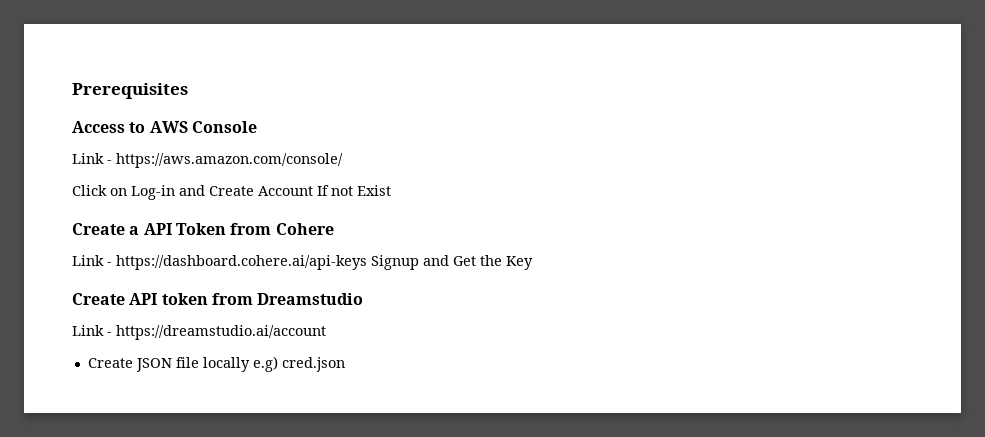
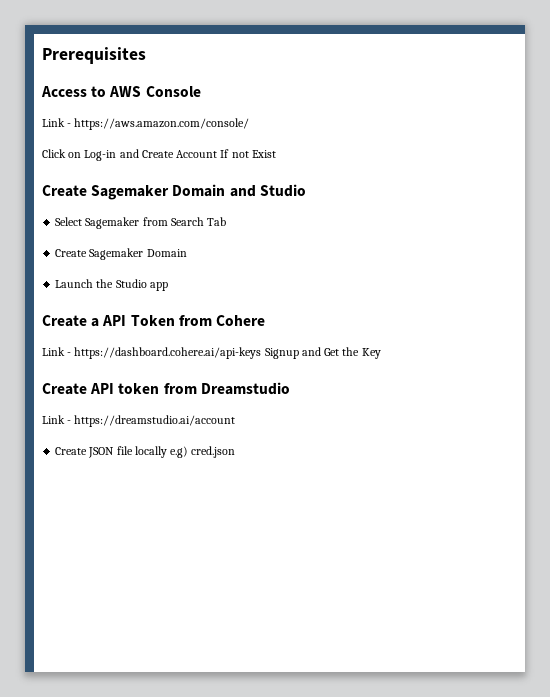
+ Create Sagemaker Domain and Studio
+ Select Sagemaker from Search Tab
+ Create Sagemaker Domain
+ Launch the Studio app

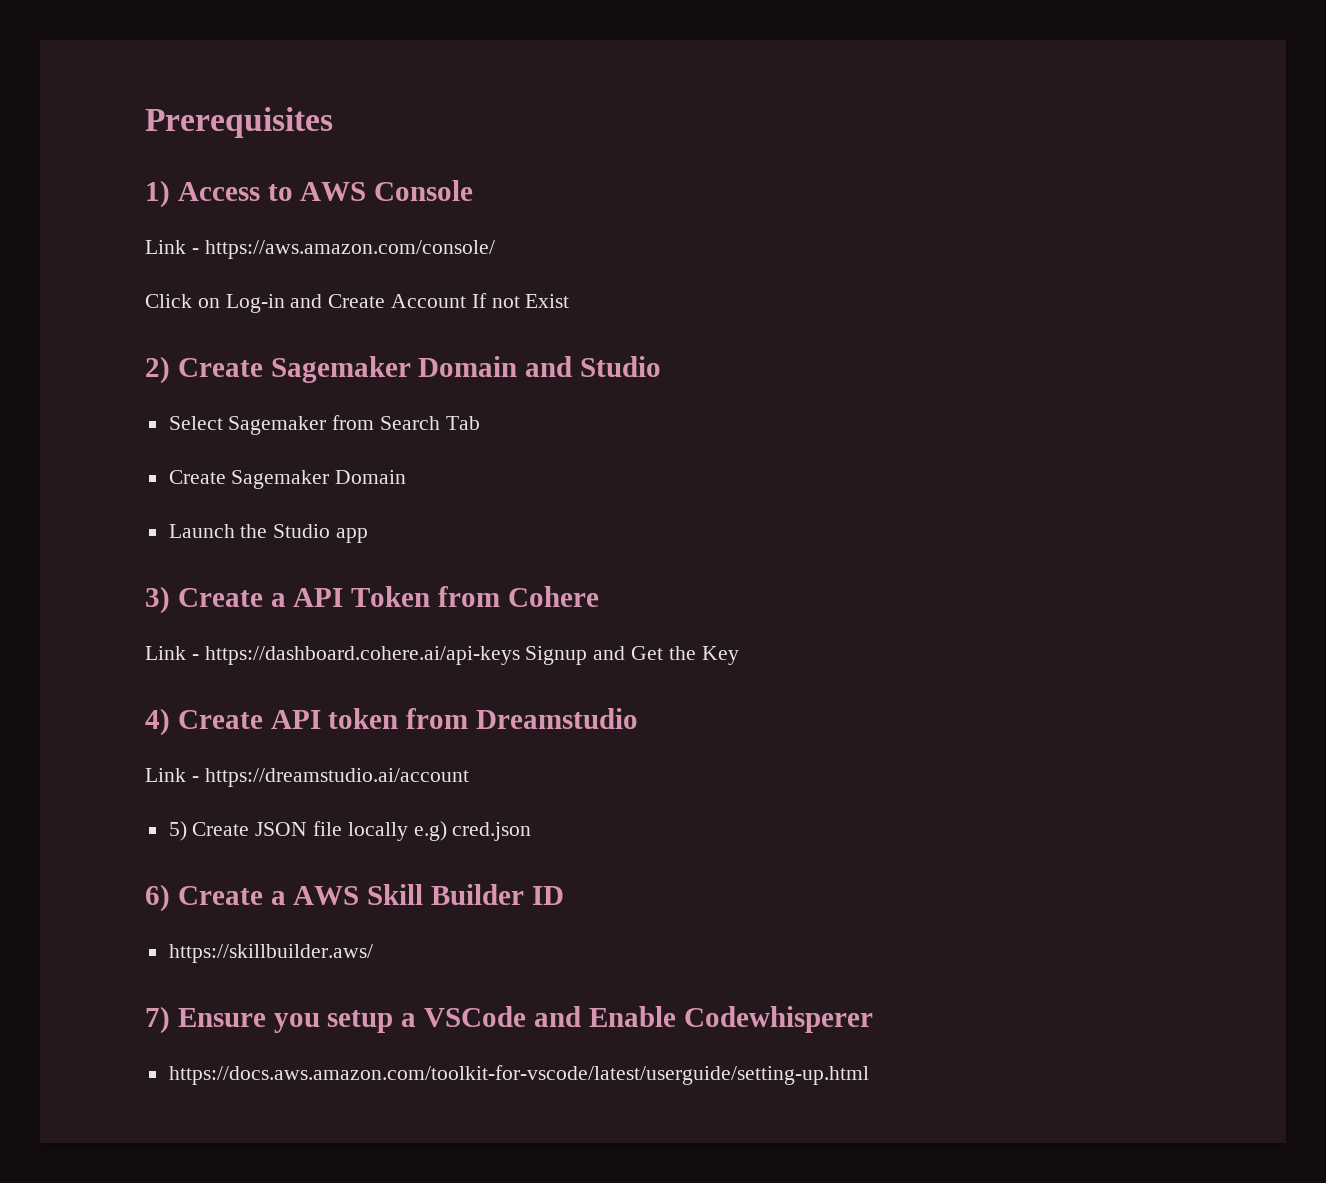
- Access to AWS Console
+ 1) Access to AWS Console
- Create Sagemaker Domain and Studio
+ 2) Create Sagemaker Domain and Studio
- Create a API Token from Cohere
+ 3) Create a API Token from Cohere
- Create API token from Dreamstudio
+ 4) Create API token from Dreamstudio
- Create JSON file locally e.g) cred.json
+ 5) Create JSON file locally e.g) cred.json
+ 6) Create a AWS Skill Builder ID
+ https://skillbuilder.aws/
+ 7) Ensure you setup a VSCode and Enable Codewhisperer
+ https://docs.aws.amazon.com/toolkit-for-vscode/latest/userguide/setting-up.html

